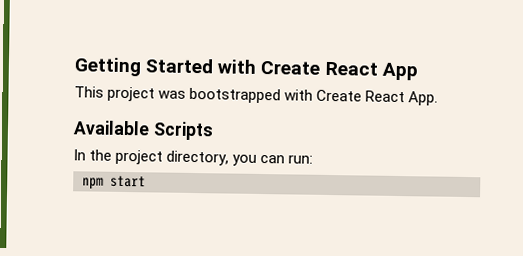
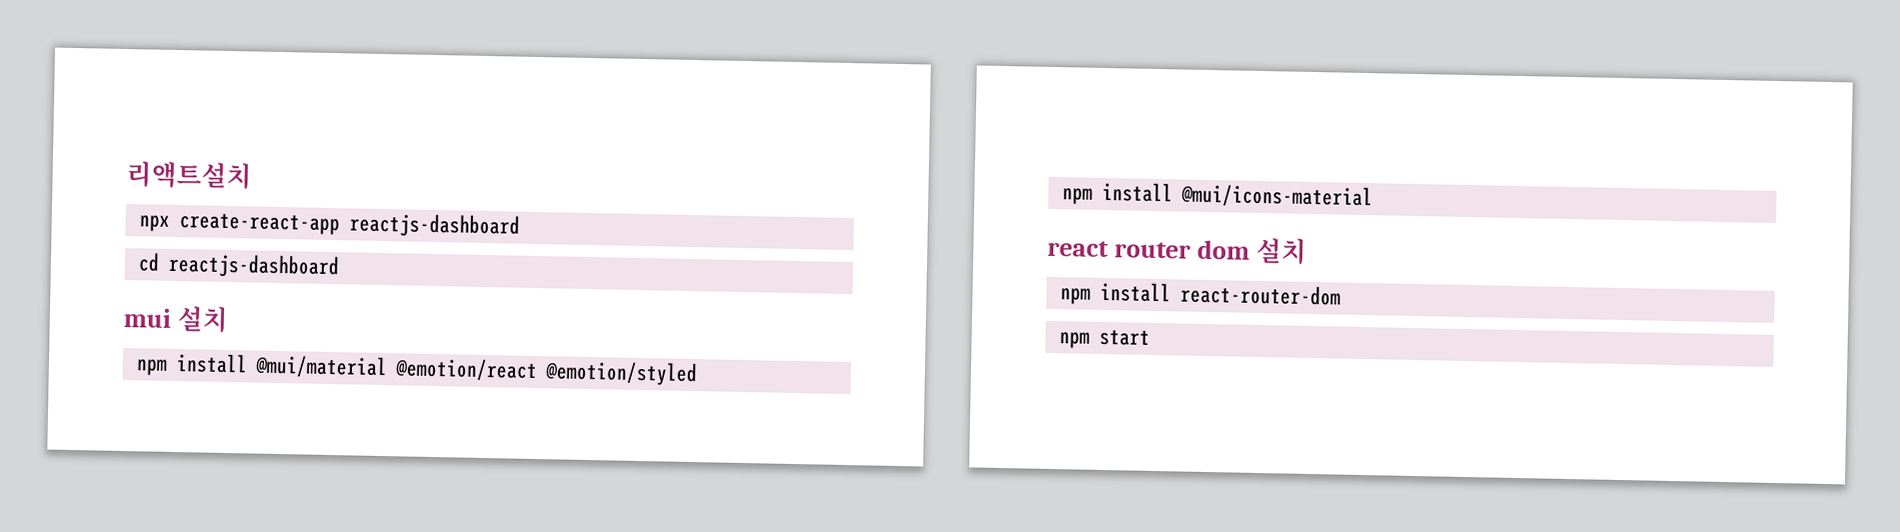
- Getting Started with Create React App
- This project was bootstrapped with Create React App.
- Available Scripts
- In the project directory, you can run:
+ 리액트설치
+ npx create-react-app reactjs-dashboard
+ cd reactjs-dashboard
+ mui 설치
+ npm install @mui/material @emotion/react @emotion/styled
+ npm install @mui/icons-material
+ react router dom 설치
+ npm install react-router-dom

